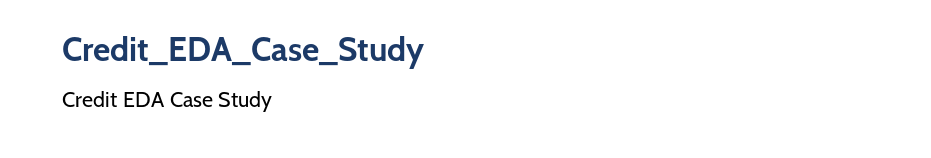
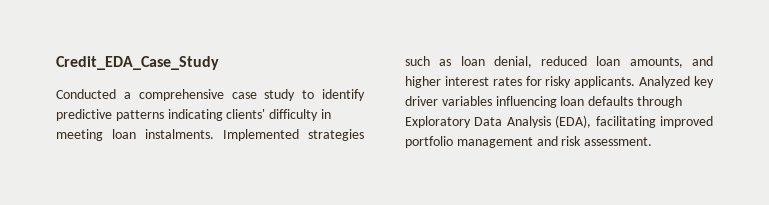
- Credit EDA Case Study
+ Conducted a comprehensive case study to identify predictive patterns indicating clients' difficulty in meeting loan instalments. Implemented strategies such as loan denial, reduced loan amounts, and higher interest rates for risky applicants. Analyzed key driver variables influencing loan defaults through Exploratory Data Analysis (EDA), facilitating improved portfolio management and risk assessment.

